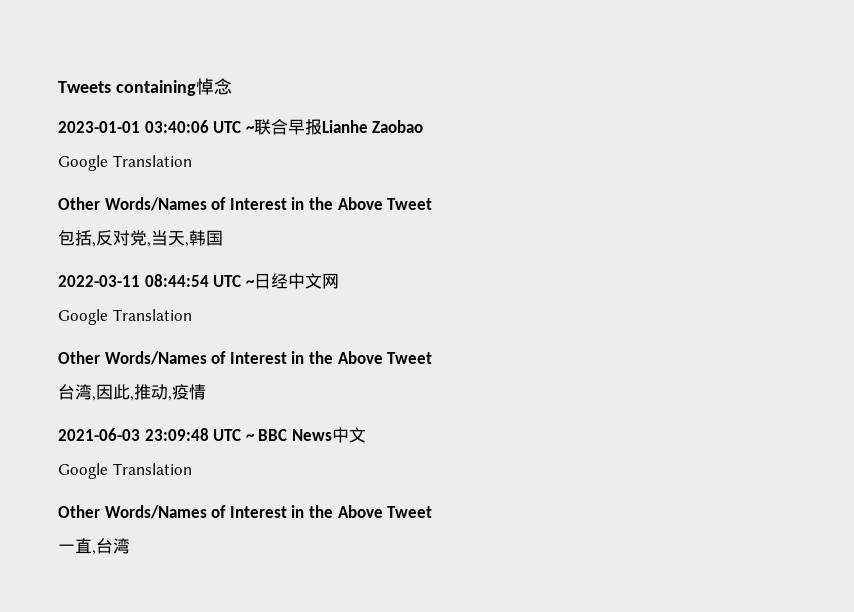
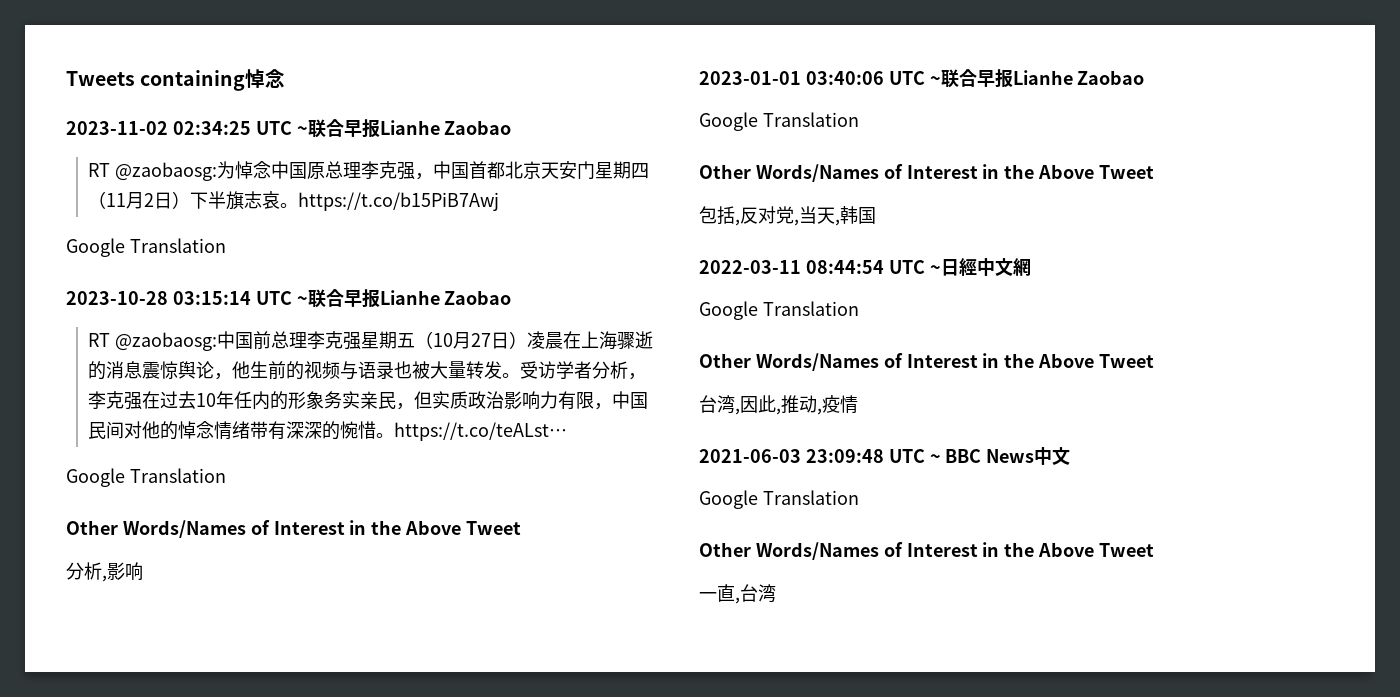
+ 2023-11-02 02:34:25 UTC ~联合早报Lianhe Zaobao
+ RT @zaobaosg:为悼念中国原总理李克强，中国首都北京天安门星期四（11月2日）下半旗志哀。https://t.co/b15PiB7Awj
+ Google Translation
+ 2023-10-28 03:15:14 UTC ~联合早报Lianhe Zaobao
+ RT @zaobaosg:中国前总理李克强星期五（10月27日）凌晨在上海骤逝的消息震惊舆论，他生前的视频与语录也被大量转发。受访学者分析，李克强在过去10年任内的形象务实亲民，但实质政治影响力有限，中国民间对他的悼念情绪带有深深的惋惜。https://t.co/teALst…
+ Google Translation
+ Other Words/Names of Interest in the Above Tweet
+ 分析,影响
- 2022-03-11 08:44:54 UTC ~日经中文网
+ 2022-03-11 08:44:54 UTC ~日經中文網

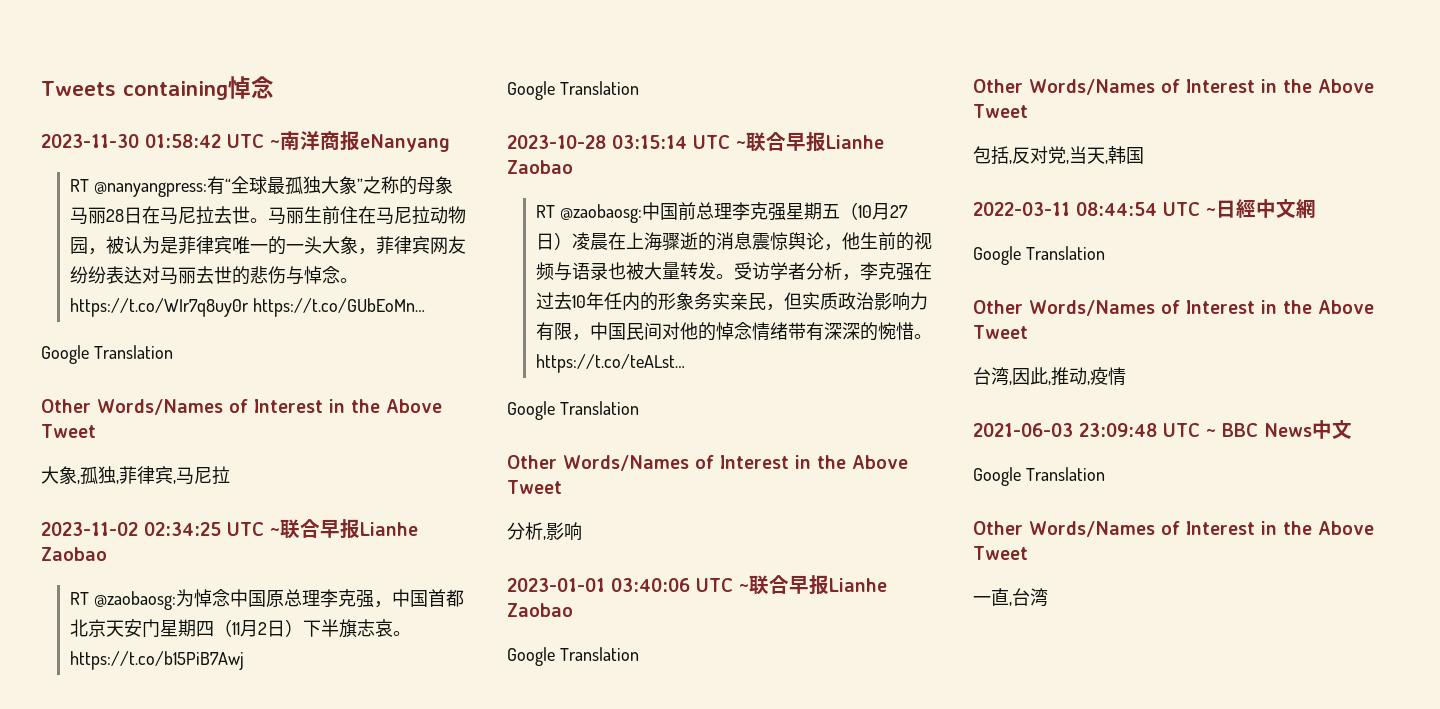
+ 2023-11-30 01:58:42 UTC ~南洋商报eNanyang
+ RT @nanyangpress:有“全球最孤独大象”之称的母象马丽28日在马尼拉去世。马丽生前住在马尼拉动物园，被认为是菲律宾唯一的一头大象，菲律宾网友纷纷表达对马丽去世的悲伤与悼念。https://t.co/WIr7q8uy0r https://t.co/GUbEoMn…
+ Google Translation
+ Other Words/Names of Interest in the Above Tweet
+ 大象,孤独,菲律宾,马尼拉

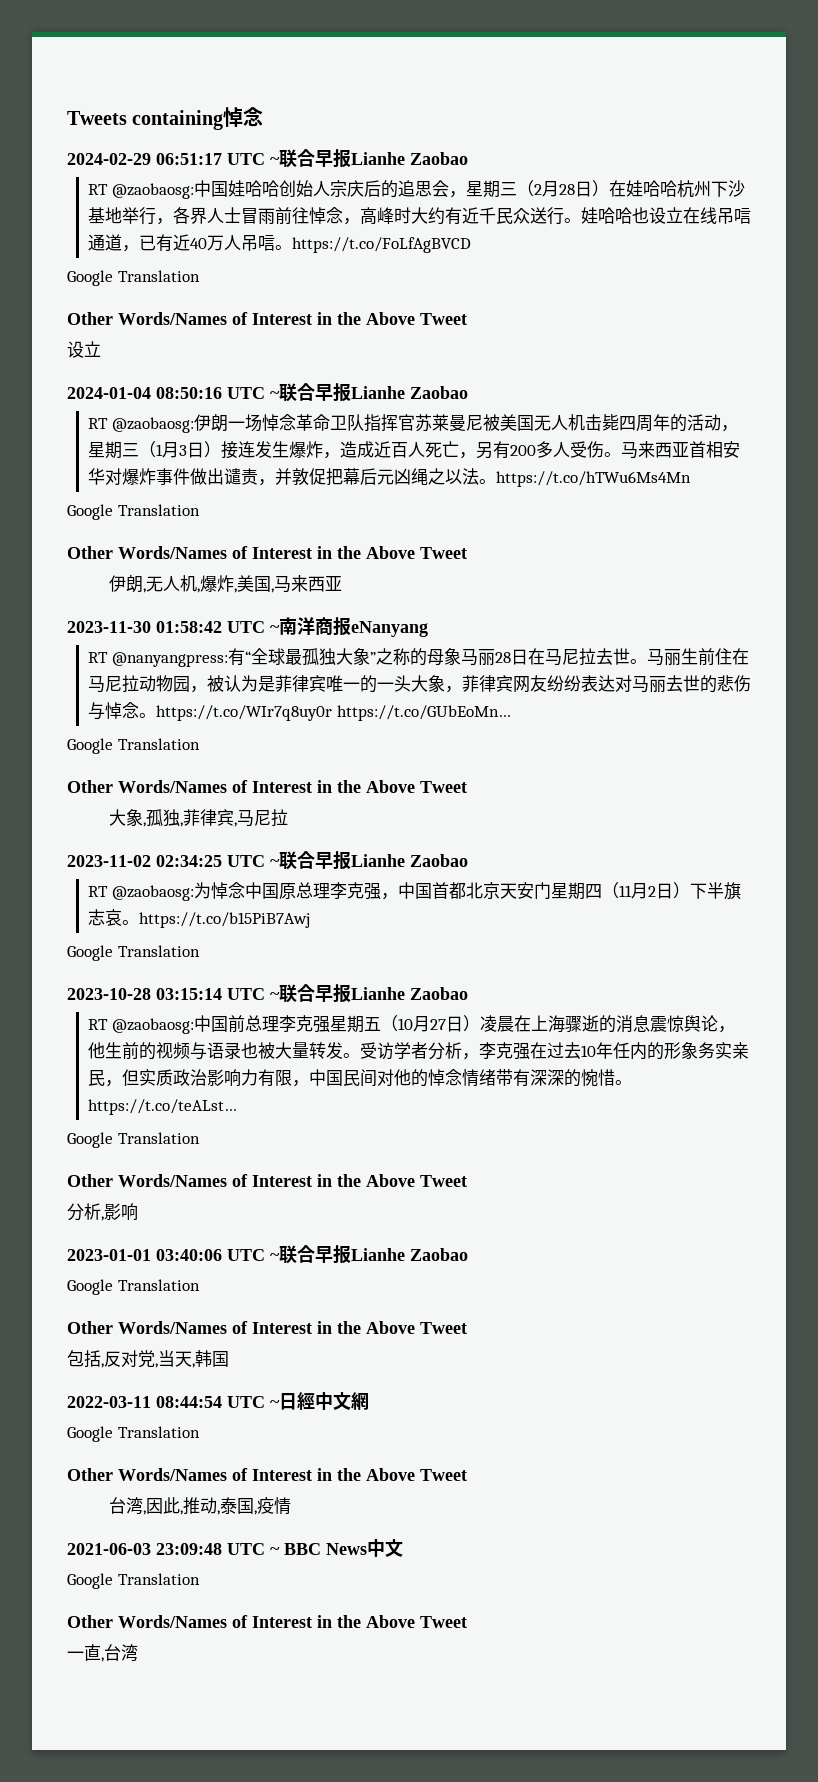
+ 2024-02-29 06:51:17 UTC ~联合早报Lianhe Zaobao
+ RT @zaobaosg:中国娃哈哈创始人宗庆后的追思会，星期三（2月28日）在娃哈哈杭州下沙基地举行，各界人士冒雨前往悼念，高峰时大约有近千民众送行。娃哈哈也设立在线吊唁通道，已有近40万人吊唁。https://t.co/FoLfAgBVCD
+ Google Translation
+ Other Words/Names of Interest in the Above Tweet
+ 设立
+ 2024-01-04 08:50:16 UTC ~联合早报Lianhe Zaobao
+ RT @zaobaosg:伊朗一场悼念革命卫队指挥官苏莱曼尼被美国无人机击毙四周年的活动，星期三（1月3日）接连发生爆炸，造成近百人死亡，另有200多人受伤。马来西亚首相安华对爆炸事件做出谴责，并敦促把幕后元凶绳之以法。https://t.co/hTWu6Ms4Mn
+ Google Translation
+ Other Words/Names of Interest in the Above Tweet
+ 伊朗,无人机,爆炸,美国,马来西亚
- 台湾,因此,推动,疫情
+ 台湾,因此,推动,泰国,疫情

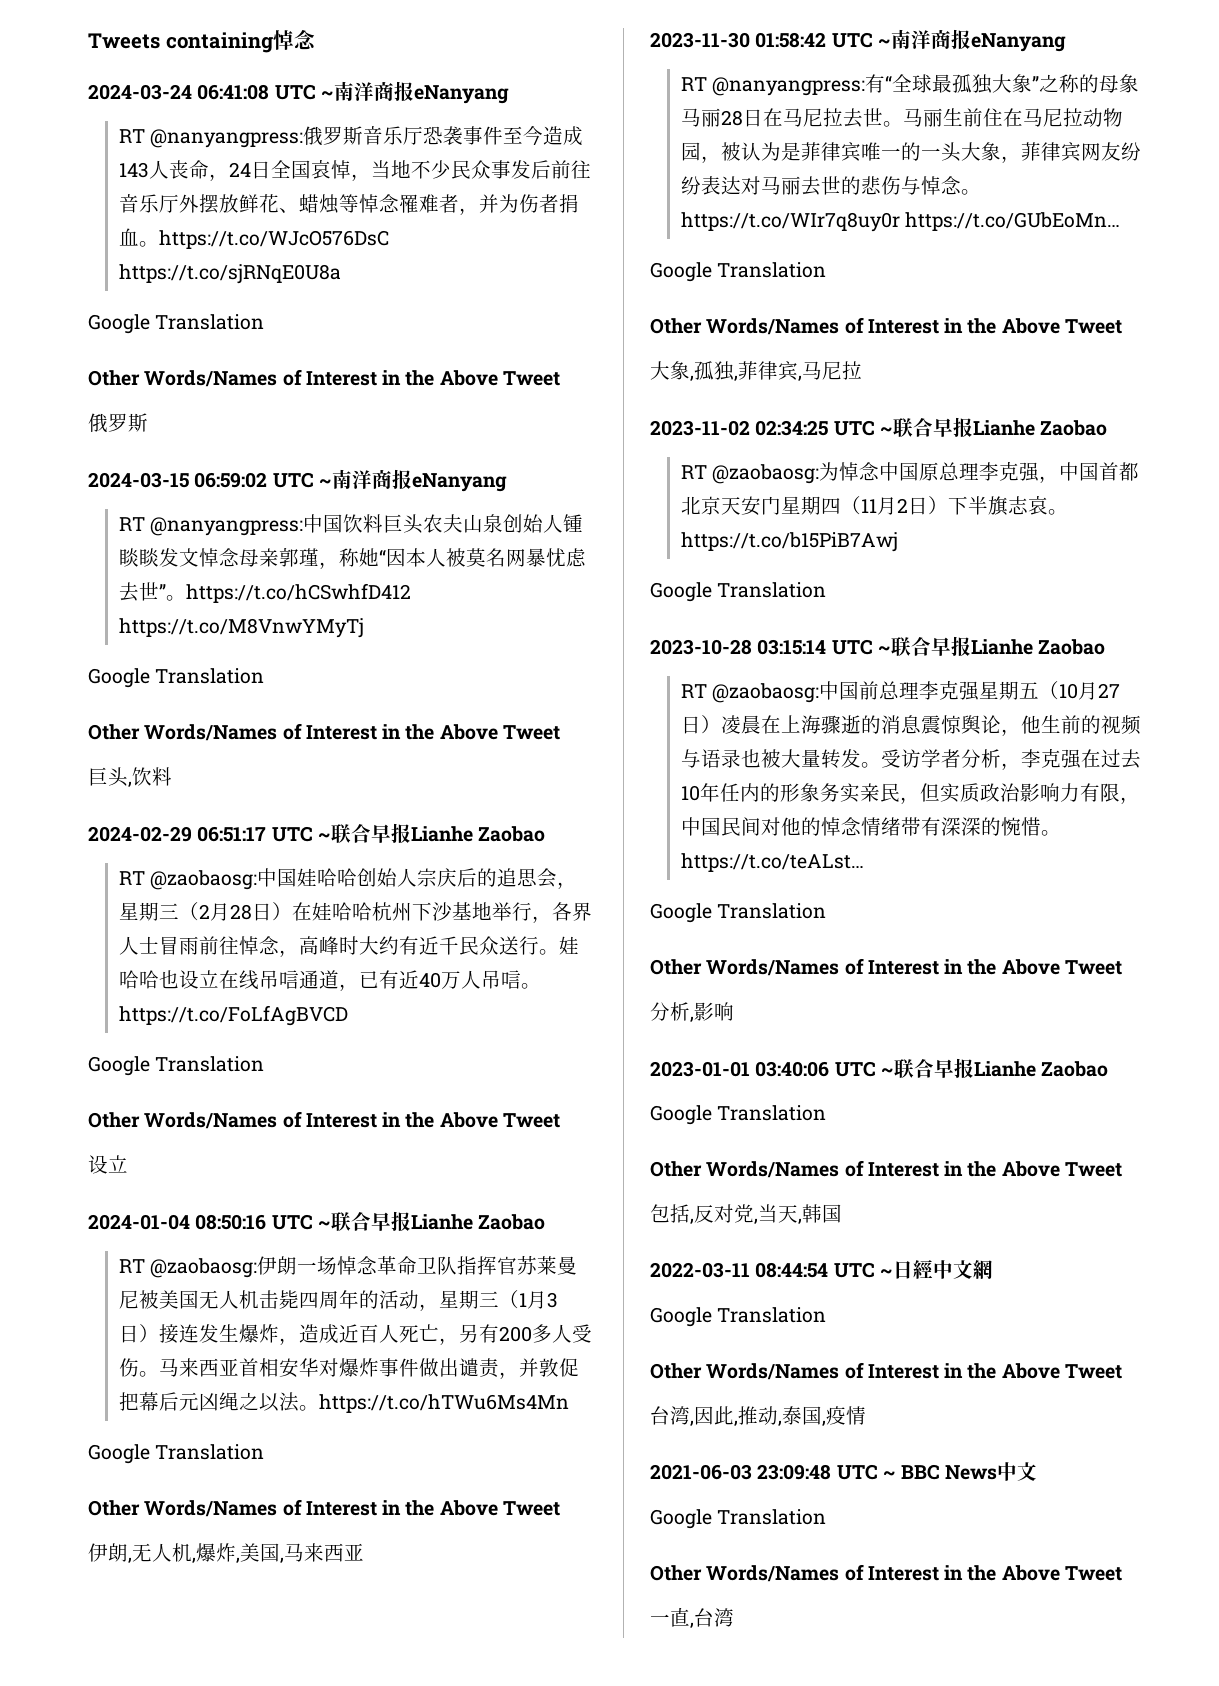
+ 2024-03-24 06:41:08 UTC ~南洋商报eNanyang
+ RT @nanyangpress:俄罗斯音乐厅恐袭事件至今造成143人丧命，24日全国哀悼，当地不少民众事发后前往音乐厅外摆放鲜花、蜡烛等悼念罹难者，并为伤者捐血。https://t.co/WJcO576DsC https://t.co/sjRNqE0U8a
+ Google Translation
+ Other Words/Names of Interest in the Above Tweet
+ 俄罗斯
+ 2024-03-15 06:59:02 UTC ~南洋商报eNanyang
+ RT @nanyangpress:中国饮料巨头农夫山泉创始人锺睒睒发文悼念母亲郭瑾，称她“因本人被莫名网暴忧虑去世”。https://t.co/hCSwhfD412 https://t.co/M8VnwYMyTj
+ Google Translation
+ Other Words/Names of Interest in the Above Tweet
+ 巨头,饮料

